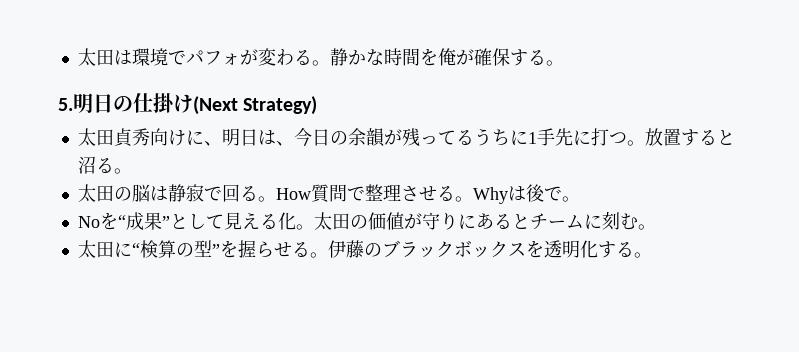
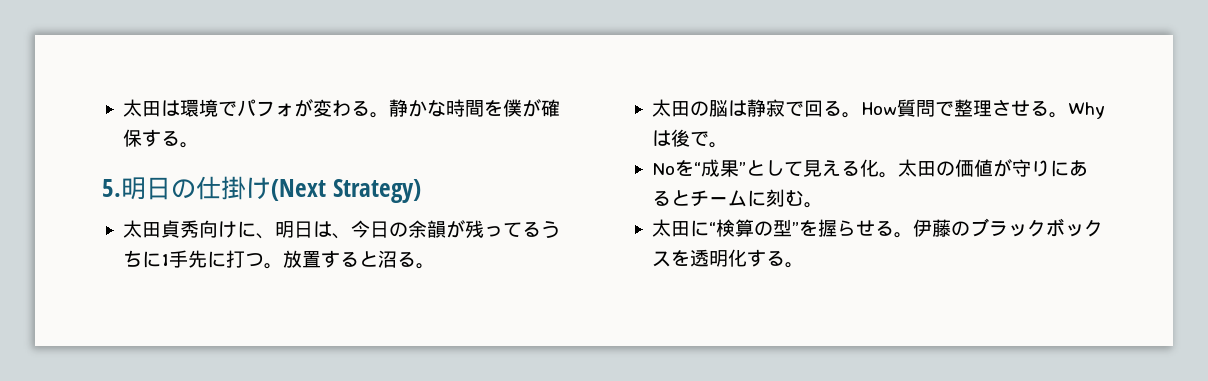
- 静かな時間を俺が確保する。
+ 静かな時間を僕が確保する。

